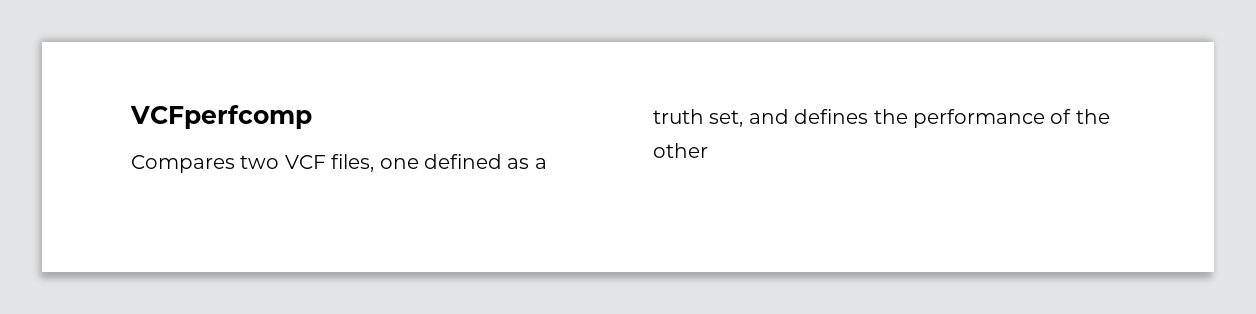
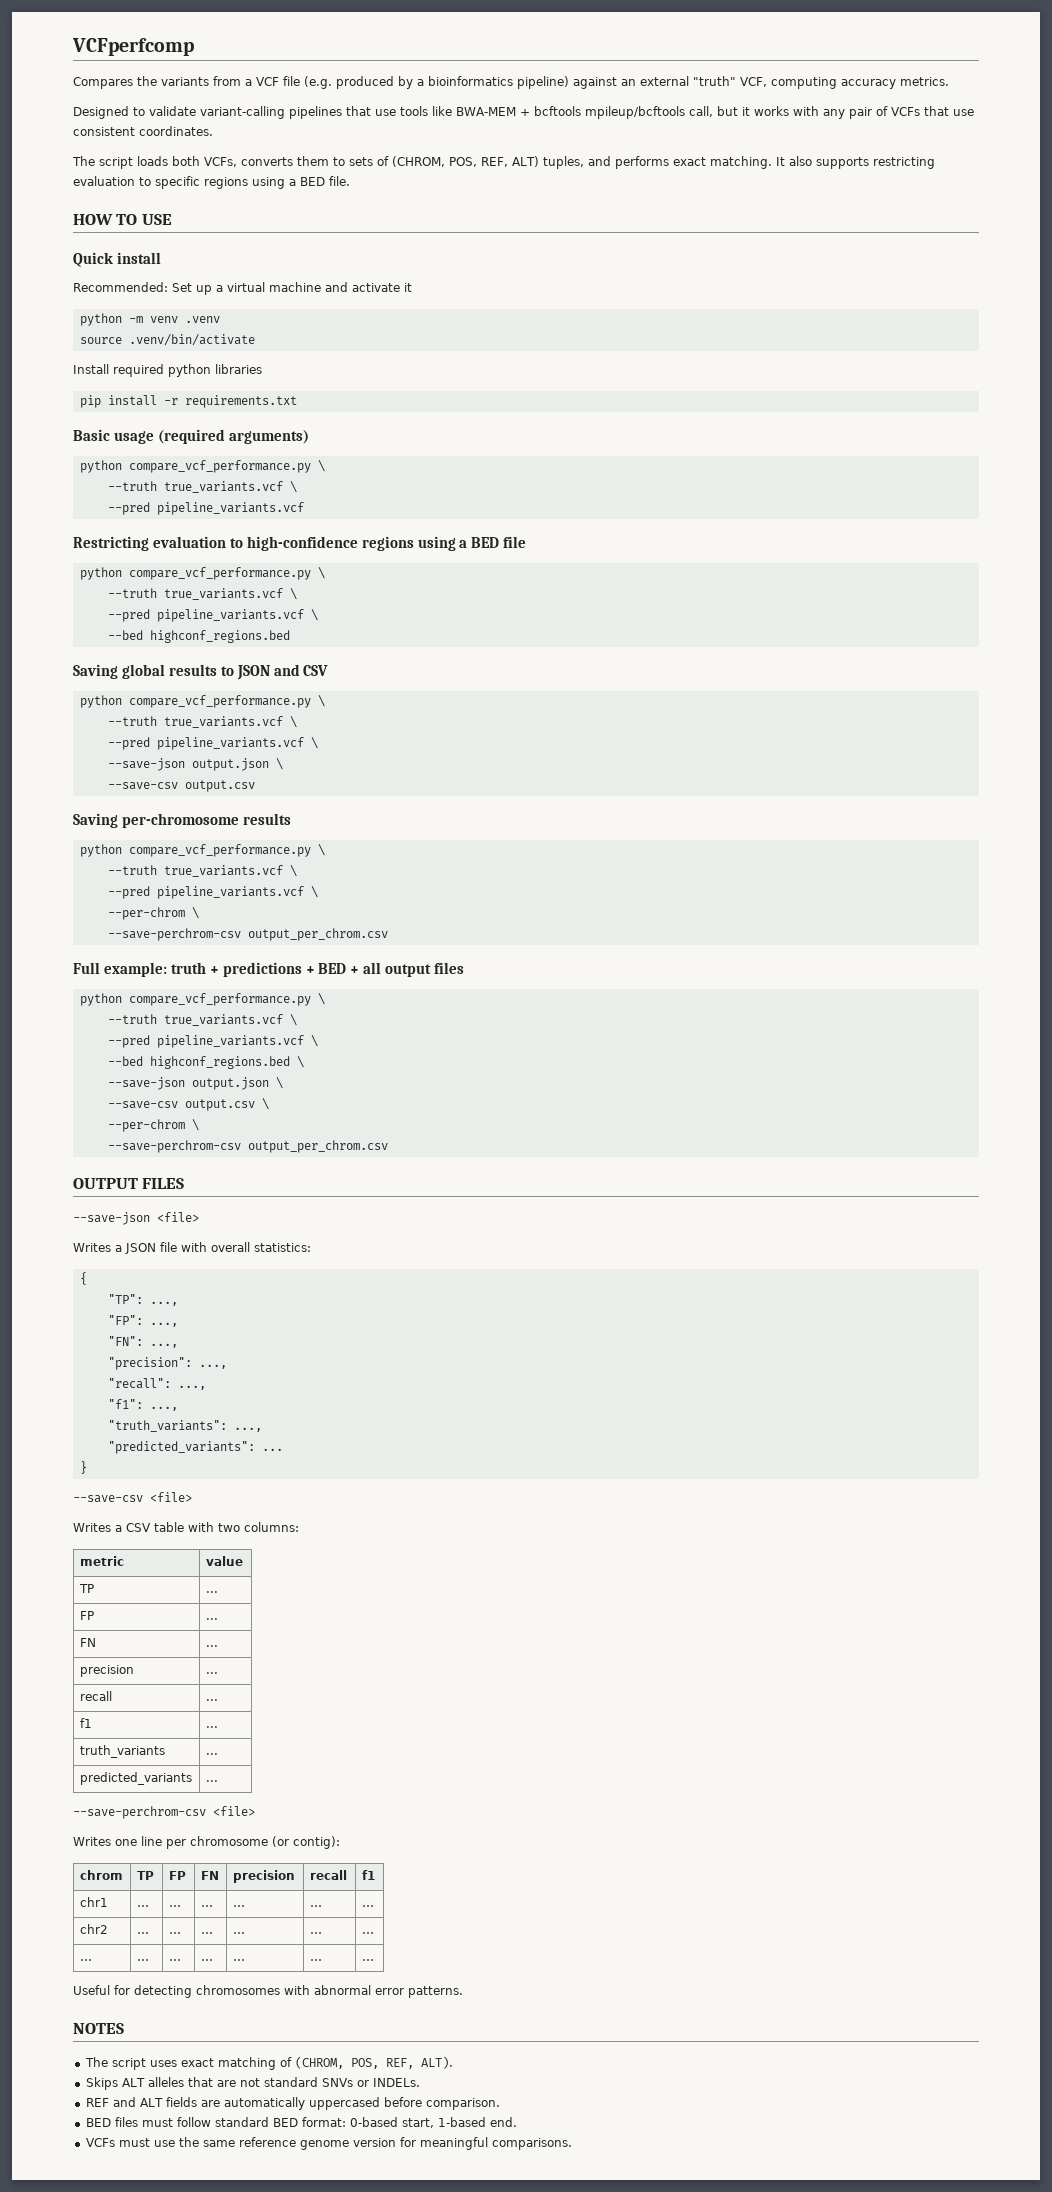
- Compares two VCF files, one defined as a truth set, and defines the performance of the other
+ Compares the variants from a VCF file (e.g. produced by a bioinformatics pipeline) against an external "truth" VCF, computing accuracy metrics.
+ Designed to validate variant-calling pipelines that use tools like BWA-MEM + bcftools mpileup/bcftools call, but it works with any pair of VCFs that use consistent coordinates.
+ The script loads both VCFs, converts them to sets of (CHROM, POS, REF, ALT) tuples, and performs exact matching. It also supports restricting evaluation to specific regions using a BED file.
+ HOW TO USE
+ Quick install
+ Recommended: Set up a virtual machine and activate it
+ python -m venv .venv
+ source .venv/bin/activate
+ Install required python libraries
+ pip install -r requirements.txt
+ Basic usage (required arguments)
+ python compare_vcf_performance.py \
+ --truth true_variants.vcf \
+ --pred pipeline_variants.vcf
+ Restricting evaluation to high-confidence regions using a BED file
+ python compare_vcf_performance.py \
+ --truth true_variants.vcf \
+ --pred pipeline_variants.vcf \
+ --bed highconf_regions.bed
+ Saving global results to JSON and CSV
+ python compare_vcf_performance.py \
+ --truth true_variants.vcf \
+ --pred pipeline_variants.vcf \
+ --save-json output.json \
+ --save-csv output.csv
+ Saving per-chromosome results
+ python compare_vcf_performance.py \
+ --truth true_variants.vcf \
+ --pred pipeline_variants.vcf \
+ --per-chrom \
+ --save-perchrom-csv output_per_chrom.csv
+ Full example: truth + predictions + BED + all output files
+ python compare_vcf_performance.py \
+ --truth true_variants.vcf \
+ --pred pipeline_variants.vcf \
+ --bed highconf_regions.bed \
+ --save-json output.json \
+ --save-csv output.csv \
+ --per-chrom \
+ --save-perchrom-csv output_per_chrom.csv
+ OUTPUT FILES
+ --save-json <file>
+ Writes a JSON file with overall statistics:
+ {
+ "TP": ...,
+ "FP": ...,
+ "FN": ...,
+ "precision": ...,
+ "recall": ...,
+ "f1": ...,
+ "truth_variants": ...,
+ "predicted_variants": ...
+ }
+ --save-csv <file>
+ Writes a CSV table with two columns:
+ metric | value
+ TP | ...
+ FP | ...
+ FN | ...
+ precision | ...
+ recall | ...
+ f1 | ...
+ truth_variants | ...
+ predicted_variants | ...
+ --save-perchrom-csv <file>
+ Writes one line per chromosome (or contig):
+ chrom | TP | FP | FN | precision | recall | f1
+ chr1 | … | … | … | … | … | …
+ chr2 | … | … | … | … | … | …
+ … | … | … | … | … | … | …
+ Useful for detecting chromosomes with abnormal error patterns.
+ NOTES
+ The script uses exact matching of (CHROM, POS, REF, ALT).
+ Skips ALT alleles that are not standard SNVs or INDELs.
+ REF and ALT fields are automatically uppercased before comparison.
+ BED files must follow standard BED format: 0-based start, 1-based end.
+ VCFs must use the same reference genome version for meaningful comparisons.

